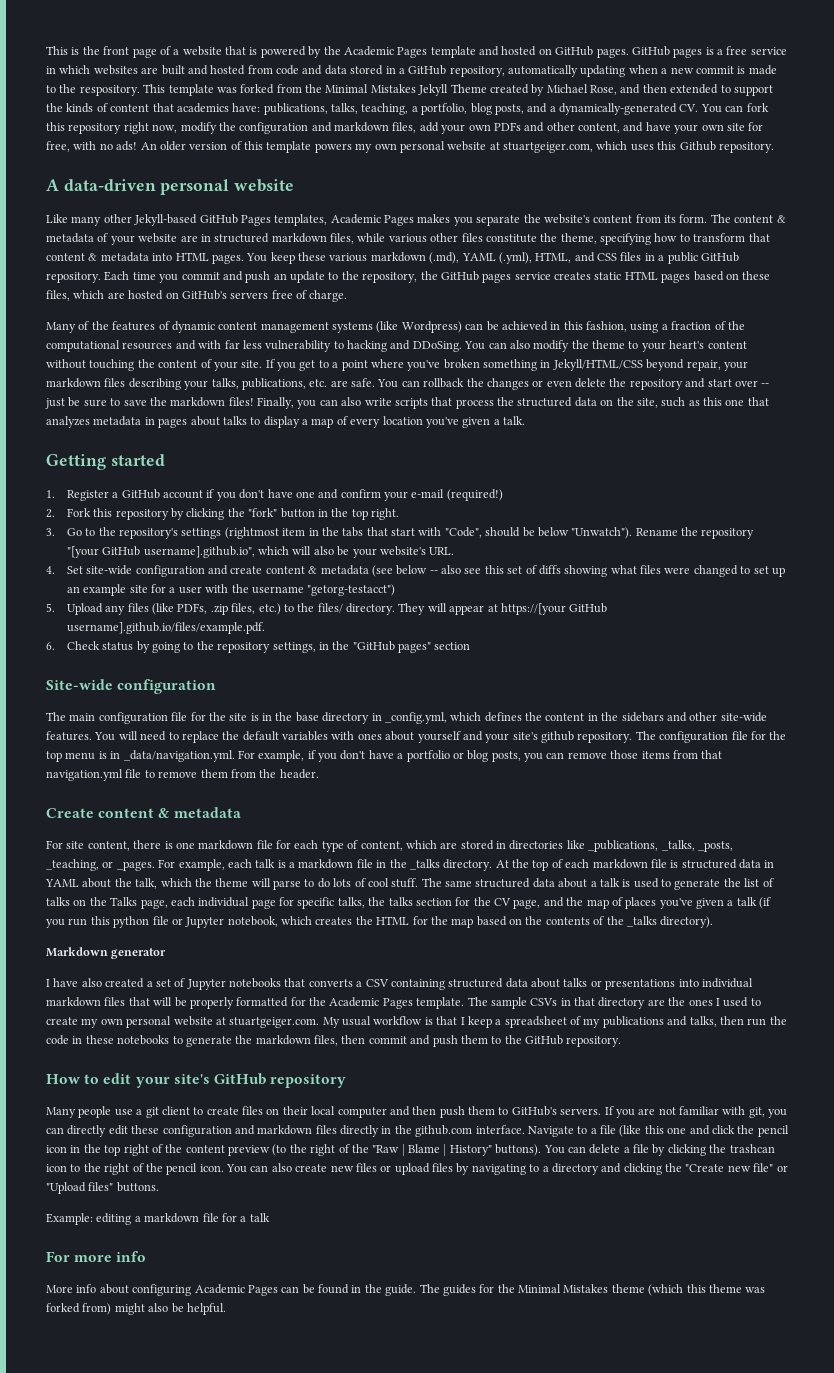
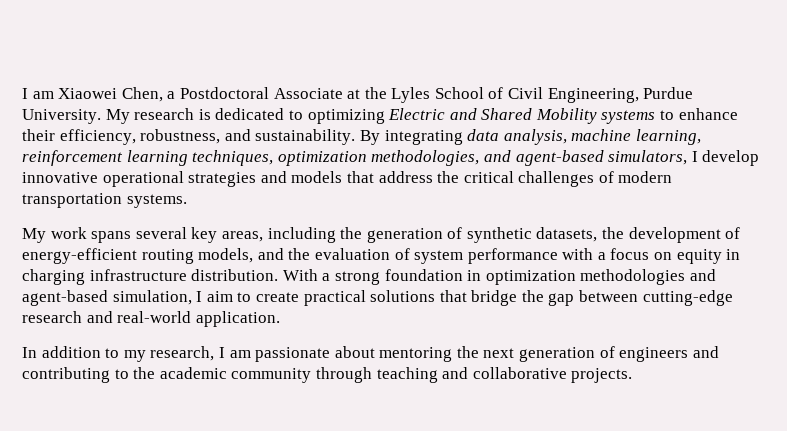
- This is the front page of a website that is powered by the Academic Pages template and hosted on GitHub pages. GitHub pages is a free service in which websites are built and hosted from code and data stored in a GitHub repository, automatically updating when a new commit is made to the respository. This template was forked from the Minimal Mistakes Jekyll Theme created by Michael Rose, and then extended to support the kinds of content that academics have: publications, talks, teaching, a portfolio, blog posts, and a dynamically-generated CV. You can fork this repository right now, modify the configuration and markdown files, add your own PDFs and other content, and have your own site for free, with no ads! An older version of this template powers my own personal website at stuartgeiger.com, which uses this Github repository.
- A data-driven personal website
- Like many other Jekyll-based GitHub Pages templates, Academic Pages makes you separate the website's content from its form. The content & metadata of your website are in structured markdown files, while various other files constitute the theme, specifying how to transform that content & metadata into HTML pages. You keep these various markdown (.md), YAML (.yml), HTML, and CSS files in a public GitHub repository. Each time you commit and push an update to the repository, the GitHub pages service creates static HTML pages based on these files, which are hosted on GitHub's servers free of charge.
- Many of the features of dynamic content management systems (like Wordpress) can be achieved in this fashion, using a fraction of the computational resources and with far less vulnerability to hacking and DDoSing. You can also modify the theme to your heart's content without touching the content of your site. If you get to a point where you've broken something in Jekyll/HTML/CSS beyond repair, your markdown files describing your talks, publications, etc. are safe. You can rollback the changes or even delete the repository and start over -- just be sure to save the markdown files! Finally, you can also write scripts that process the structured data on the site, such as this one that analyzes metadata in pages about talks to display a map of every location you've given a talk.
- Getting started
- 1. Register a GitHub account if you don't have one and confirm your e-mail (required!)
- 2. Fork this repository by clicking the "fork" button in the top right.
- 3. Go to the repository's settings (rightmost item in the tabs that start with "Code", should be below "Unwatch"). Rename the repository "[your GitHub username].github.io", which will also be your website's URL.
- 4. Set site-wide configuration and create content & metadata (see below -- also see this set of diffs showing what files were changed to set up an example site for a user with the username "getorg-testacct")
- 5. Upload any files (like PDFs, .zip files, etc.) to the files/ directory. They will appear at https://[your GitHub username].github.io/files/example.pdf.
- 6. Check status by going to the repository settings, in the "GitHub pages" section
- Site-wide configuration
- The main configuration file for the site is in the base directory in _config.yml, which defines the content in the sidebars and other site-wide features. You will need to replace the default variables with ones about yourself and your site's github repository. The configuration file for the top menu is in _data/navigation.yml. For example, if you don't have a portfolio or blog posts, you can remove those items from that navigation.yml file to remove them from the header.
- Create content & metadata
- For site content, there is one markdown file for each type of content, which are stored in directories like _publications, _talks, _posts, _teaching, or _pages. For example, each talk is a markdown file in the _talks directory. At the top of each markdown file is structured data in YAML about the talk, which the theme will parse to do lots of cool stuff. The same structured data about a talk is used to generate the list of talks on the Talks page, each individual page for specific talks, the talks section for the CV page, and the map of places you've given a talk (if you run this python file or Jupyter notebook, which creates the HTML for the map based on the contents of the _talks directory).
- Markdown generator
- I have also created a set of Jupyter notebooks that converts a CSV containing structured data about talks or presentations into individual markdown files that will be properly formatted for the Academic Pages template. The sample CSVs in that directory are the ones I used to create my own personal website at stuartgeiger.com. My usual workflow is that I keep a spreadsheet of my publications and talks, then run the code in these notebooks to generate the markdown files, then commit and push them to the GitHub repository.
- How to edit your site's GitHub repository
- Many people use a git client to create files on their local computer and then push them to GitHub's servers. If you are not familiar with git, you can directly edit these configuration and markdown files directly in the github.com interface. Navigate to a file (like this one and click the pencil icon in the top right of the content preview (to the right of the "Raw | Blame | History" buttons). You can delete a file by clicking the trashcan icon to the right of the pencil icon. You can also create new files or upload files by navigating to a directory and clicking the "Create new file" or "Upload files" buttons.
- Example: editing a markdown file for a talk
- For more info
- More info about configuring Academic Pages can be found in the guide. The guides for the Minimal Mistakes theme (which this theme was forked from) might also be helpful.
+ I am Xiaowei Chen, a Postdoctoral Associate at the Lyles School of Civil Engineering, Purdue University. My research is dedicated to optimizing Electric and Shared Mobility systems to enhance their efficiency, robustness, and sustainability. By integrating data analysis, machine learning, reinforcement learning techniques, optimization methodologies, and agent-based simulators, I develop innovative operational strategies and models that address the critical challenges of modern transportation systems.
+ My work spans several key areas, including the generation of synthetic datasets, the development of energy-efficient routing models, and the evaluation of system performance with a focus on equity in charging infrastructure distribution. With a strong foundation in optimization methodologies and agent-based simulation, I aim to create practical solutions that bridge the gap between cutting-edge research and real-world application.
+ In addition to my research, I am passionate about mentoring the next generation of engineers and contributing to the academic community through teaching and collaborative projects.

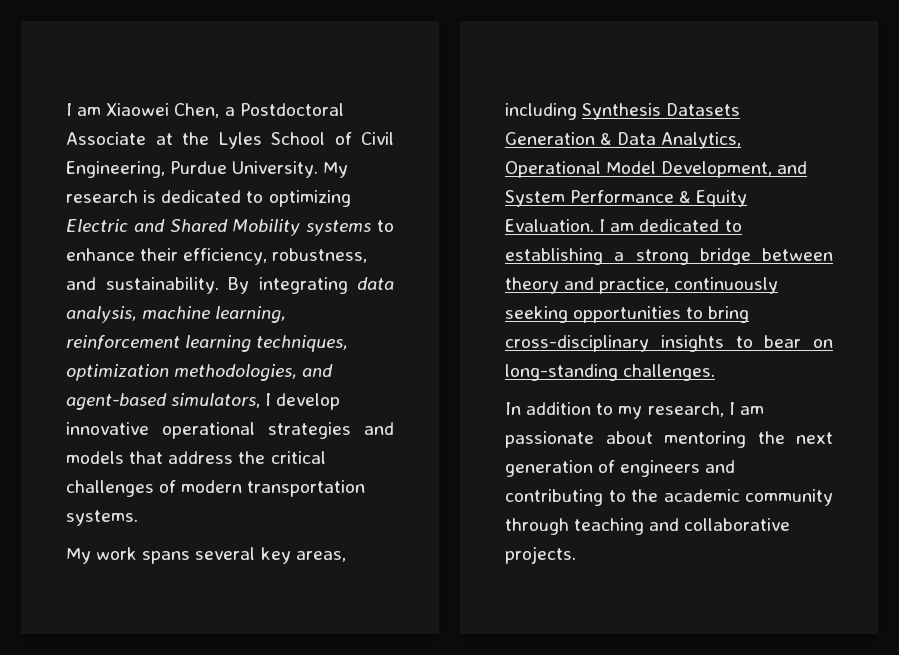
- My work spans several key areas, including the generation of synthetic datasets, the development of energy-efficient routing models, and the evaluation of system performance with a focus on equity in charging infrastructure distribution. With a strong foundation in optimization methodologies and agent-based simulation, I aim to create practical solutions that bridge the gap between cutting-edge research and real-world application.
+ My work spans several key areas, including Synthesis Datasets Generation & Data Analytics, Operational Model Development, and System Performance & Equity Evaluation. I am dedicated to establishing a strong bridge between theory and practice, continuously seeking opportunities to bring cross-disciplinary insights to bear on long-standing challenges.

